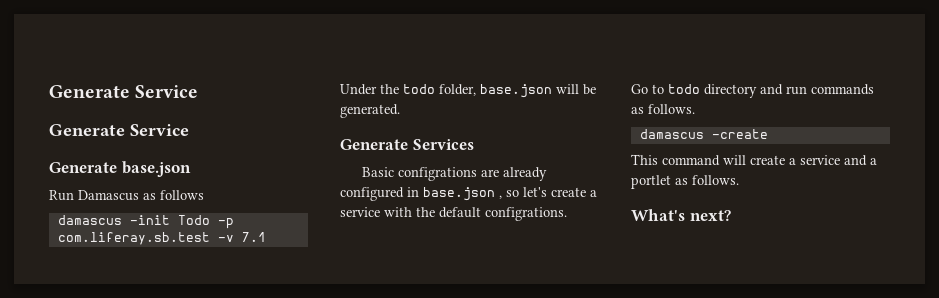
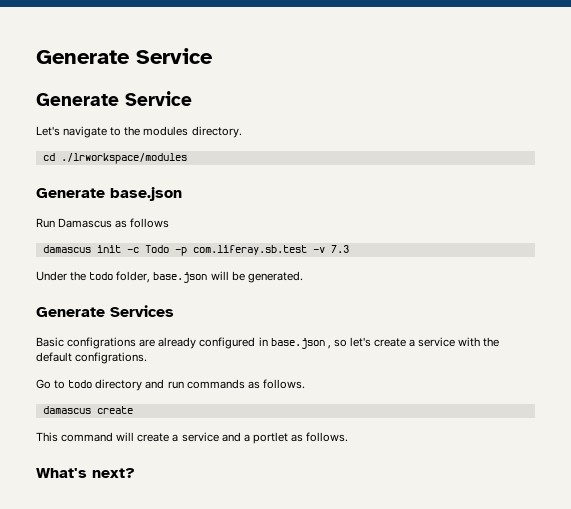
+ Let's navigate to the modules directory.
+ cd ./lrworkspace/modules
- damascus -init Todo -p com.liferay.sb.test -v 7.1
+ damascus init -c Todo -p com.liferay.sb.test -v 7.3
- damascus -create
+ damascus create

